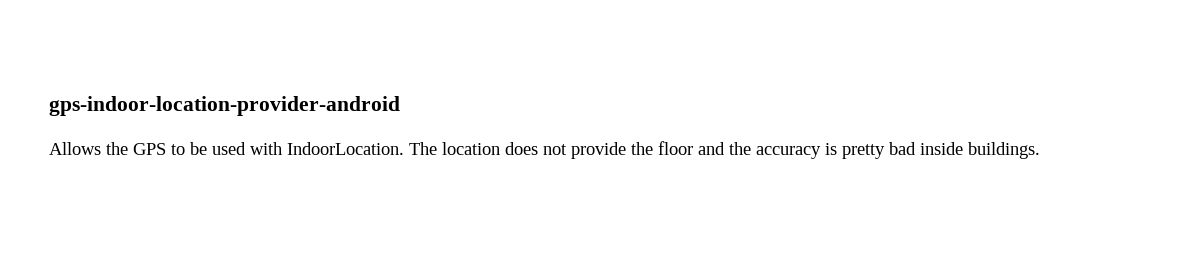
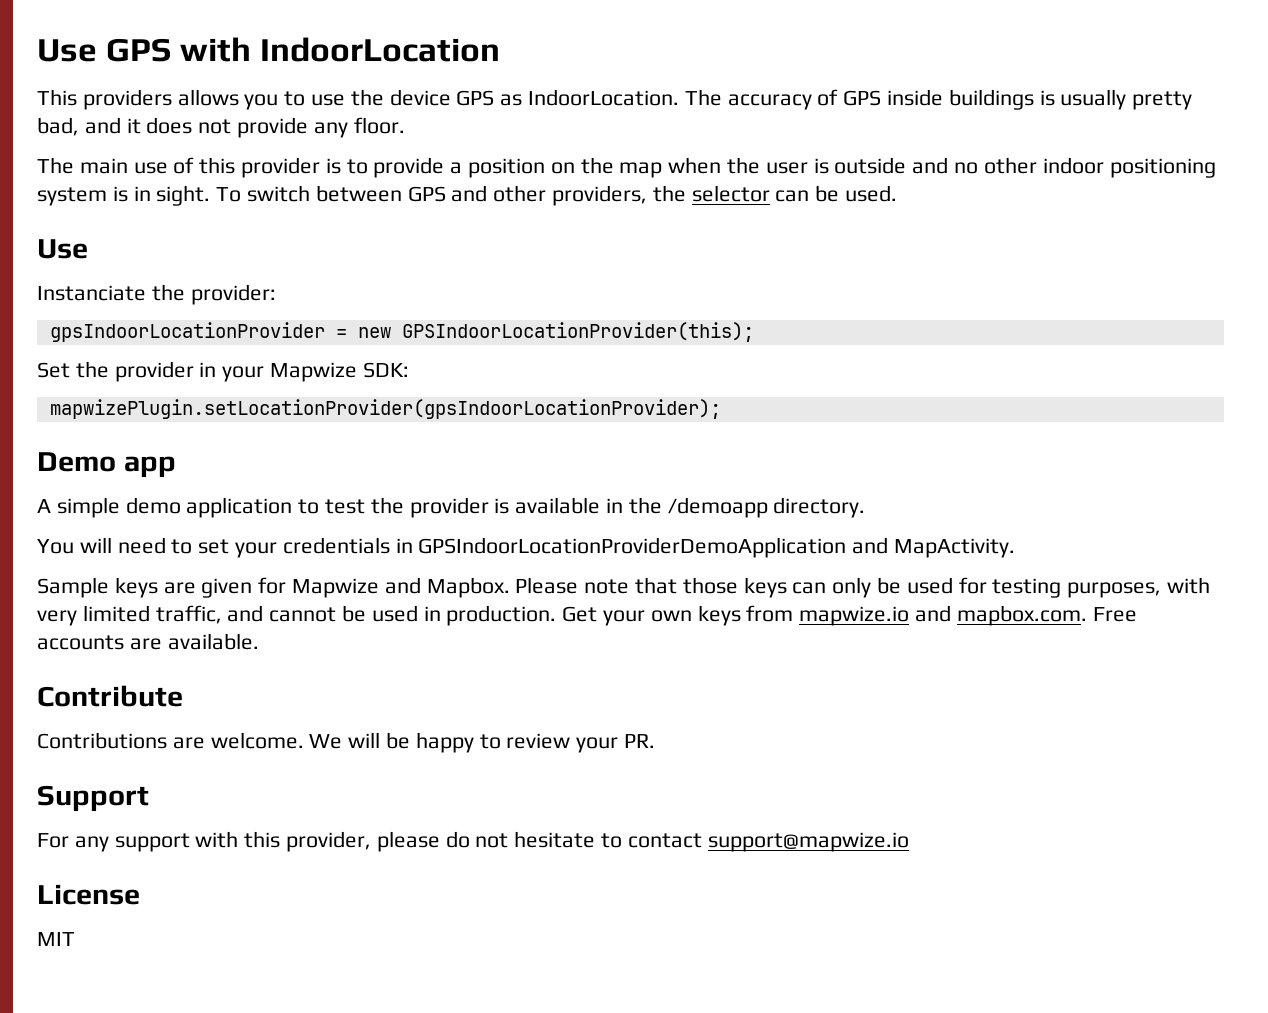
- gps-indoor-location-provider-android
- Allows the GPS to be used with IndoorLocation. The location does not provide the floor and the accuracy is pretty bad inside buildings.
+ Use GPS with IndoorLocation
+ This providers allows you to use the device GPS as IndoorLocation. The accuracy of GPS inside buildings is usually pretty bad, and it does not provide any floor.
+ The main use of this provider is to provide a position on the map when the user is outside and no other indoor positioning system is in sight. To switch between GPS and other providers, the selector can be used.
+ Use
+ Instanciate the provider:
+ gpsIndoorLocationProvider = new GPSIndoorLocationProvider(this);
+ Set the provider in your Mapwize SDK:
+ mapwizePlugin.setLocationProvider(gpsIndoorLocationProvider);
+ Demo app
+ A simple demo application to test the provider is available in the /demoapp directory.
+ You will need to set your credentials in GPSIndoorLocationProviderDemoApplication and MapActivity.
+ Sample keys are given for Mapwize and Mapbox. Please note that those keys can only be used for testing purposes, with very limited traffic, and cannot be used in production. Get your own keys from mapwize.io and mapbox.com. Free accounts are available.
+ Contribute
+ Contributions are welcome. We will be happy to review your PR.
+ Support
+ For any support with this provider, please do not hesitate to contact support@mapwize.io
+ License
+ MIT

